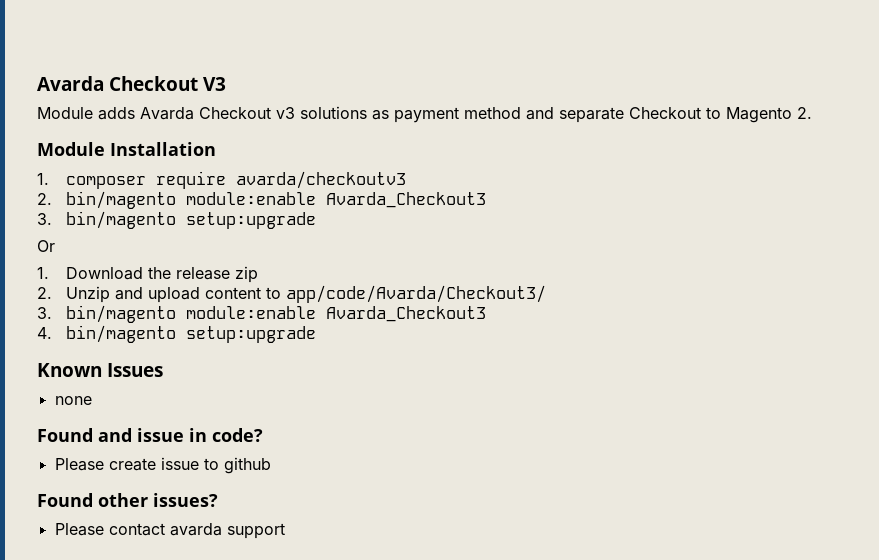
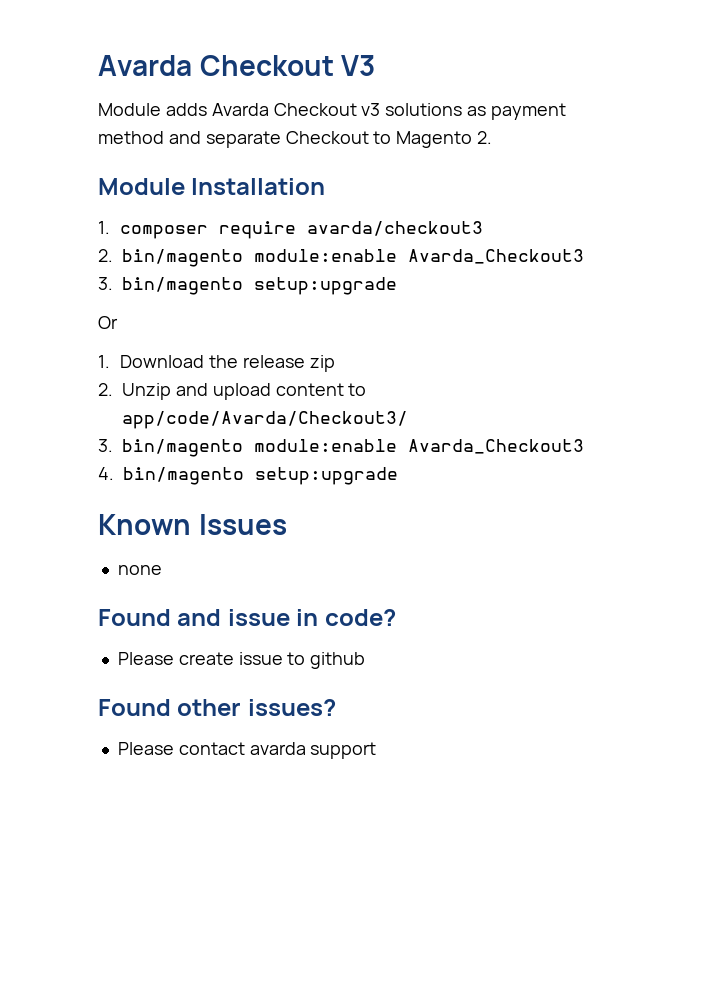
- 1. composer require avarda/checkoutv3
+ 1. composer require avarda/checkout3

